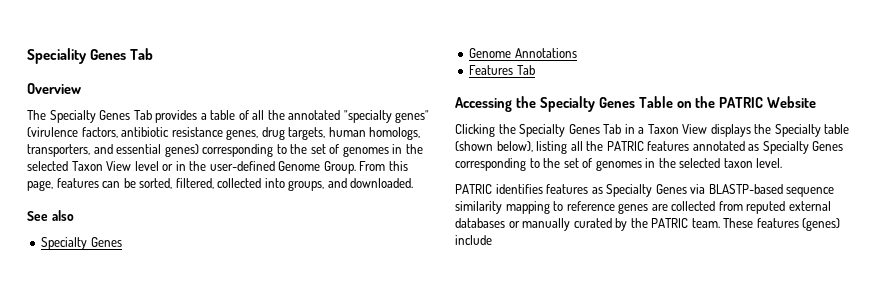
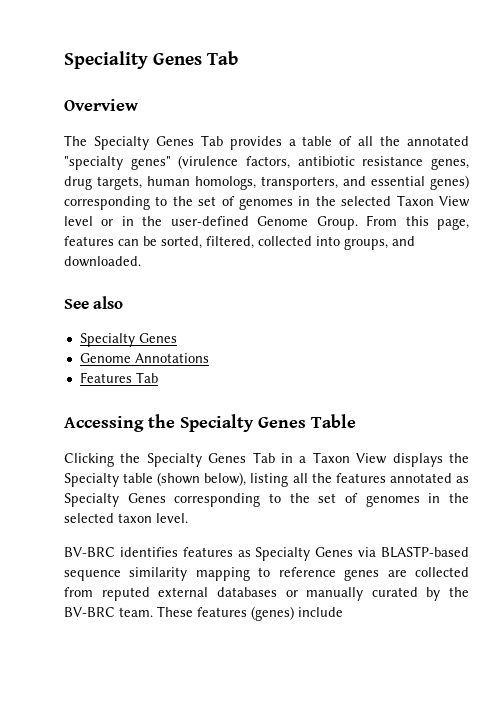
- Accessing the Specialty Genes Table on the PATRIC Website
+ Accessing the Specialty Genes Table
- Clicking the Specialty Genes Tab in a Taxon View displays the Specialty table (shown below), listing all the PATRIC features annotated as Specialty Genes corresponding to the set of genomes in the selected taxon level.
+ Clicking the Specialty Genes Tab in a Taxon View displays the Specialty table (shown below), listing all the features annotated as Specialty Genes corresponding to the set of genomes in the selected taxon level.
- PATRIC identifies features as Specialty Genes via BLASTP-based sequence similarity mapping to reference genes are collected from reputed external databases or manually curated by the PATRIC team.
+ BV-BRC identifies features as Specialty Genes via BLASTP-based sequence similarity mapping to reference genes are collected from reputed external databases or manually curated by the BV-BRC team.

